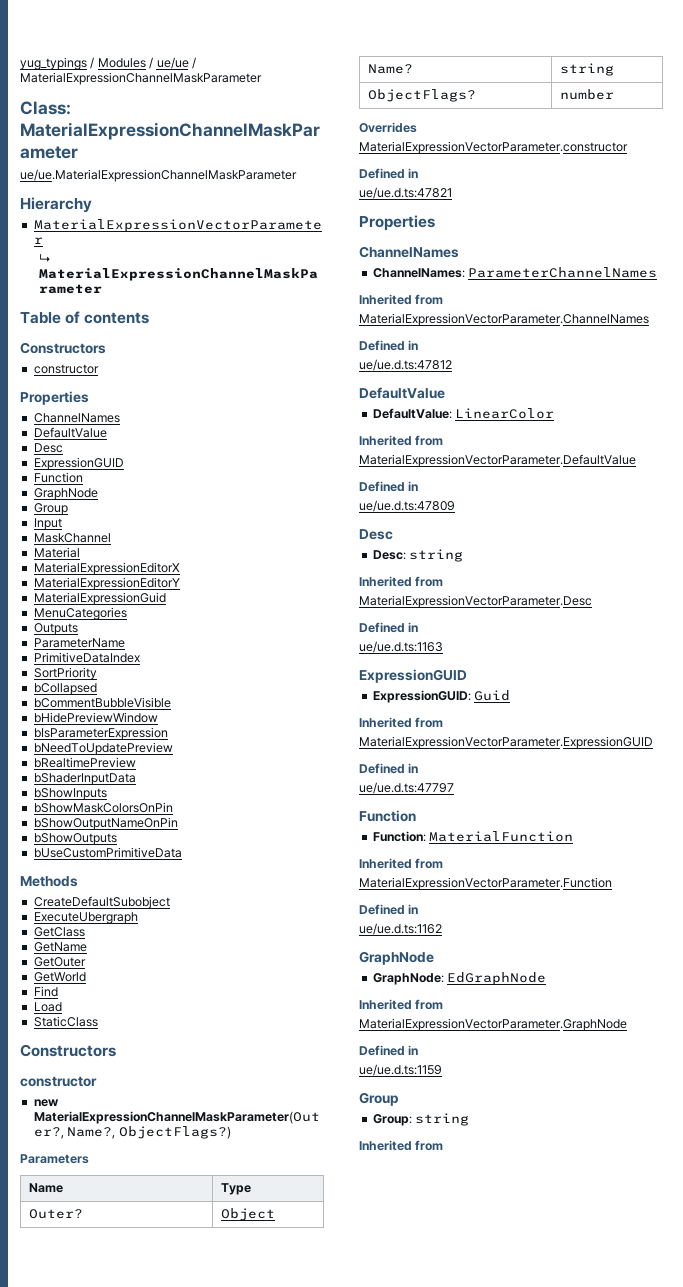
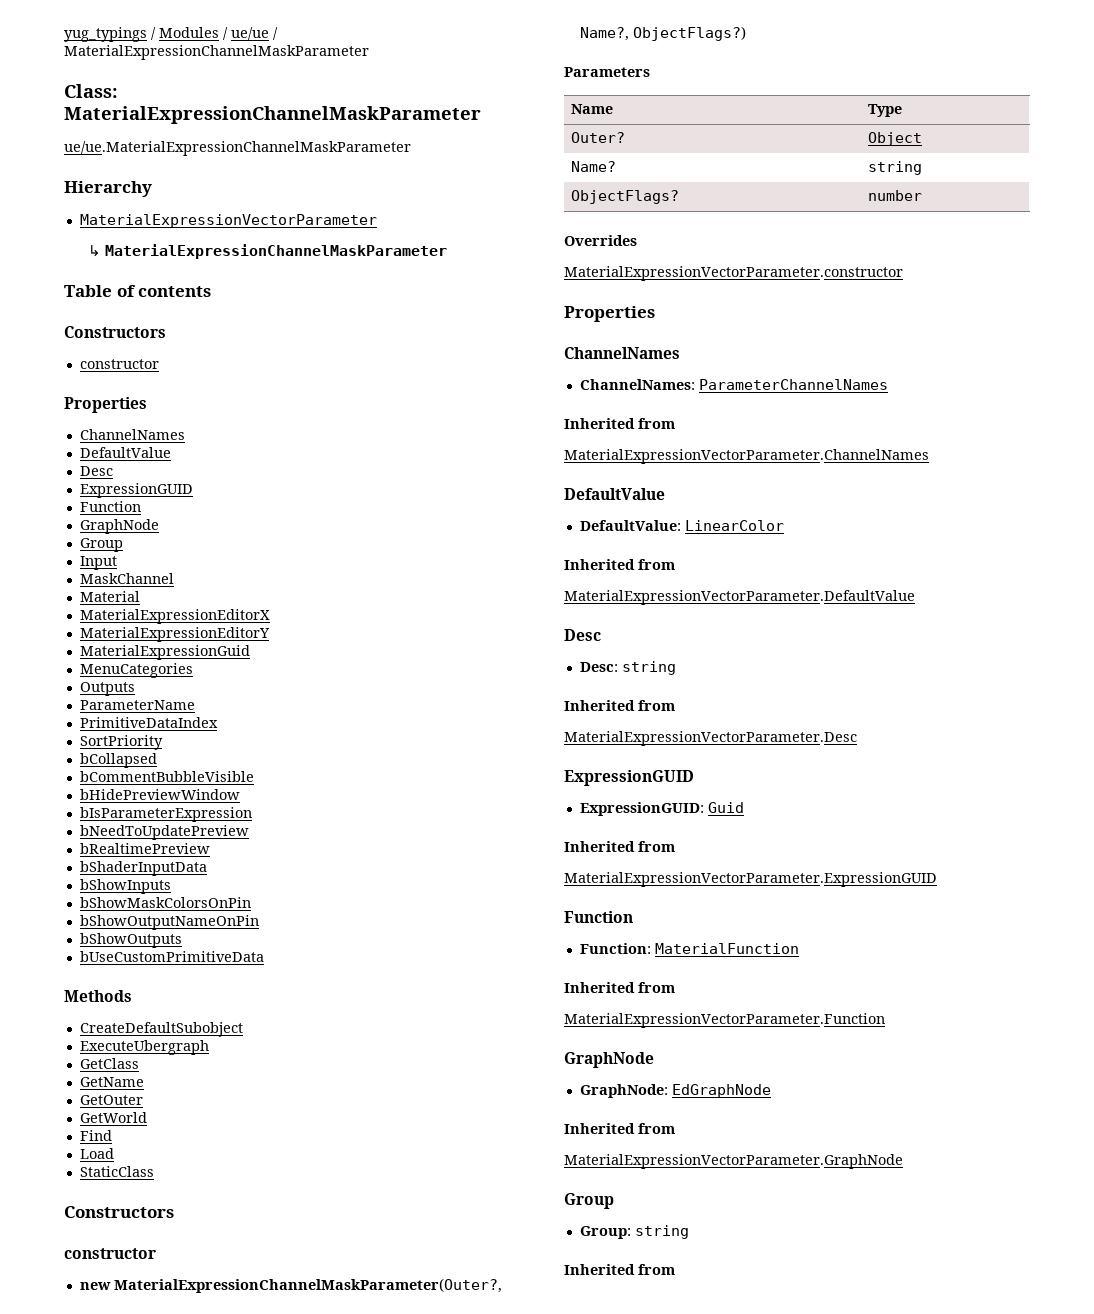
  MaterialExpressionVectorParameter.constructor
- Defined in
- ue/ue.d.ts:47821
  MaterialExpressionVectorParameter.ChannelNames
- Defined in
- ue/ue.d.ts:47812
  MaterialExpressionVectorParameter.DefaultValue
- Defined in
- ue/ue.d.ts:47809
  MaterialExpressionVectorParameter.Desc
- Defined in
- ue/ue.d.ts:1163
  MaterialExpressionVectorParameter.ExpressionGUID
- Defined in
- ue/ue.d.ts:47797
  MaterialExpressionVectorParameter.Function
- Defined in
- ue/ue.d.ts:1162
  MaterialExpressionVectorParameter.GraphNode
- Defined in
- ue/ue.d.ts:1159

